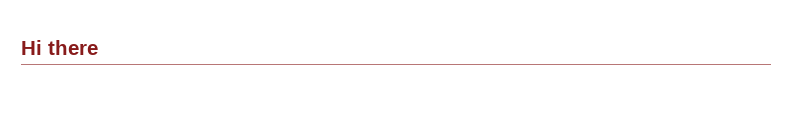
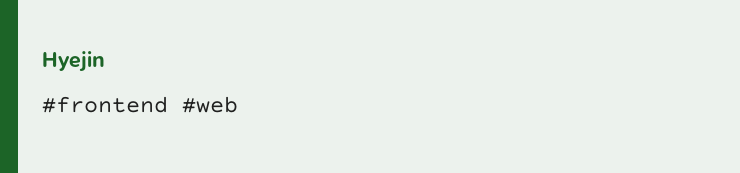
- Hi there
+ Hyejin
+ #frontend #web

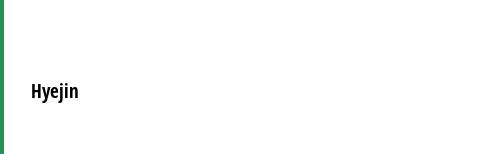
- #frontend #web

